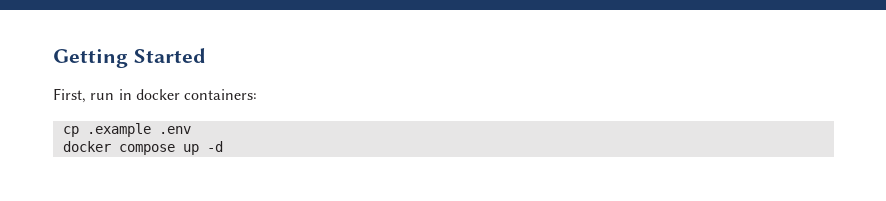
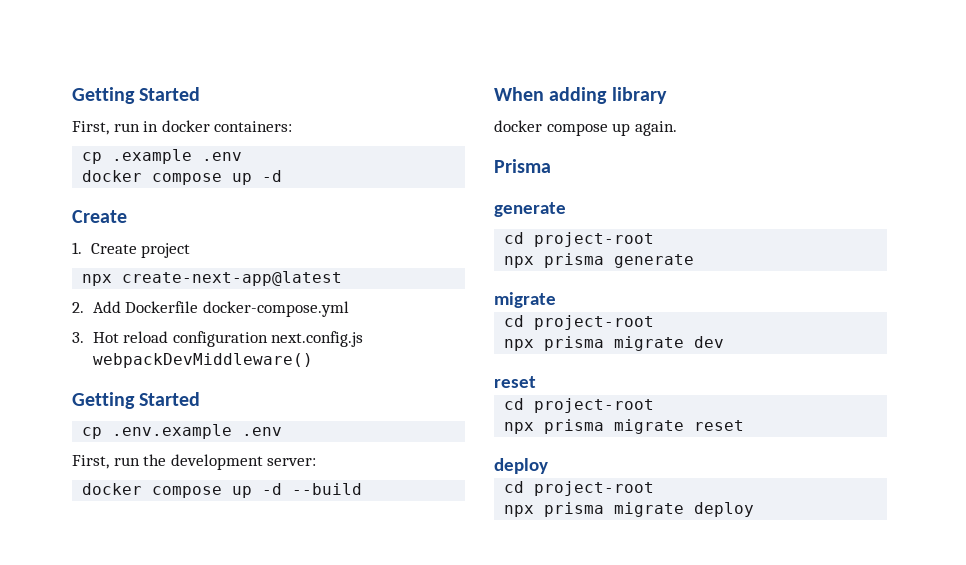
  cp .example .env
  docker compose up -d
+ Create
+ 1. Create project
+ npx create-next-app@latest
+ 2. Add Dockerfile docker-compose.yml
+ 3. Hot reload configuration next.config.js webpackDevMiddleware()
+ Getting Started
+ cp .env.example .env
+ First, run the development server:
+ docker compose up -d --build
+ When adding library
+ docker compose up again.
+ Prisma
+ generate
+ cd project-root
+ npx prisma generate
+ migrate
+ cd project-root
+ npx prisma migrate dev
+ reset
+ cd project-root
+ npx prisma migrate reset
+ deploy
+ cd project-root
+ npx prisma migrate deploy

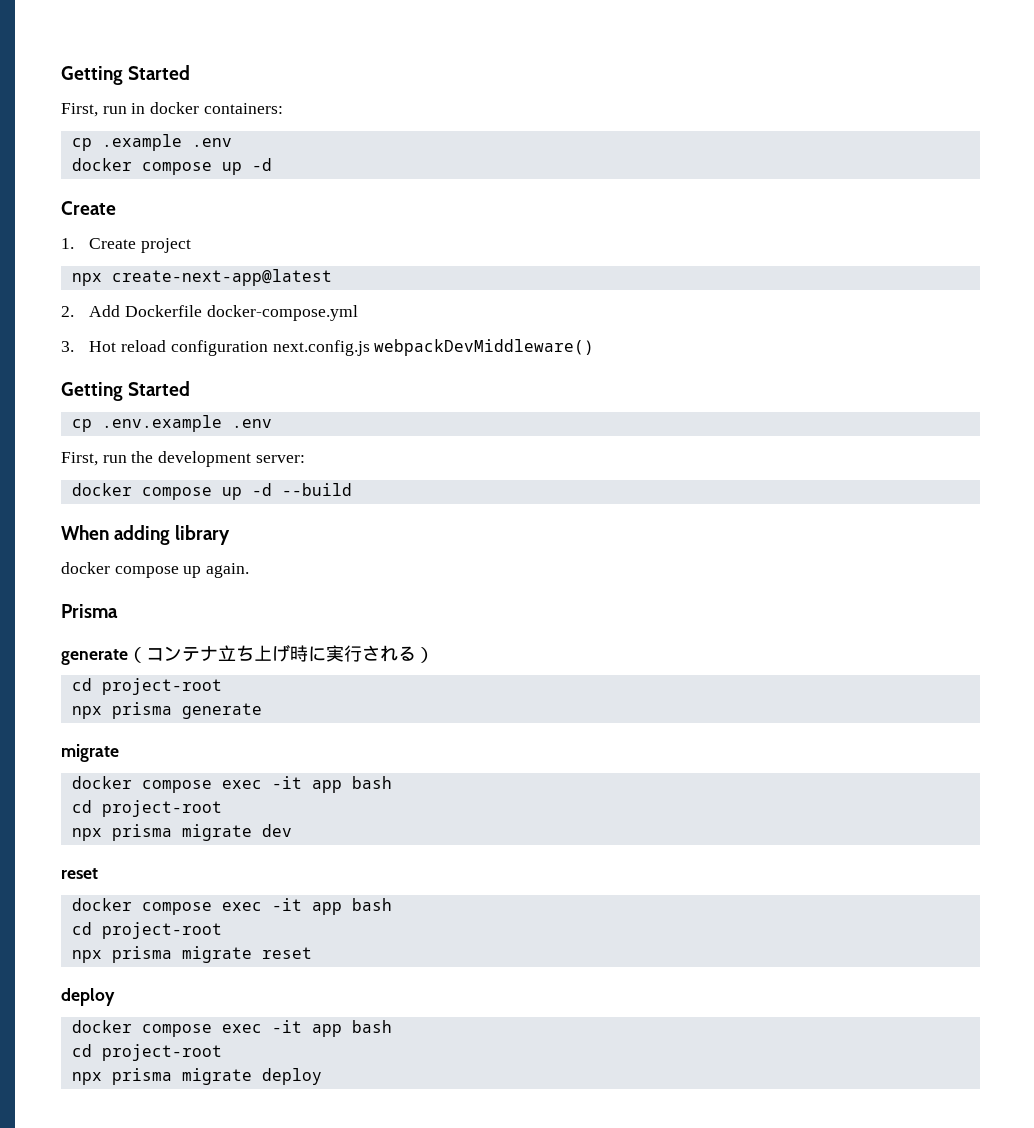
  Prisma
- generate
+ generate（コンテナ立ち上げ時に実行される）
  npx prisma generate
  migrate
+ docker compose exec -it app bash
  npx prisma migrate dev
  reset
+ docker compose exec -it app bash
  npx prisma migrate reset
  deploy
+ docker compose exec -it app bash

